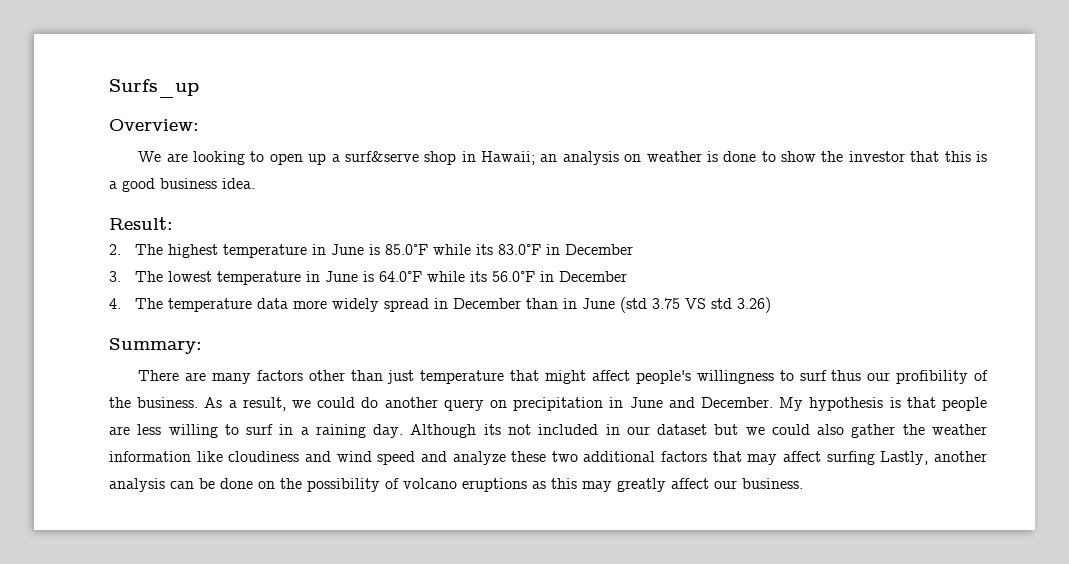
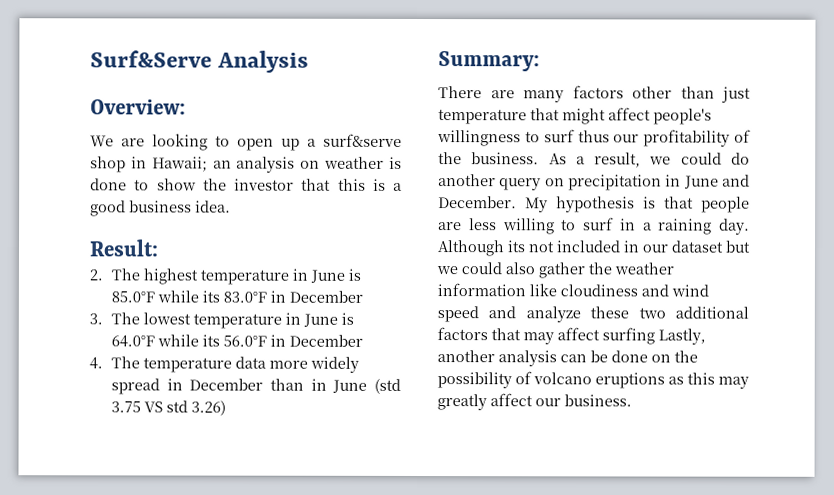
- Surfs_up
+ Surf&Serve Analysis
- There are many factors other than just temperature that might affect people's willingness to surf thus our profibility of the business.
+ There are many factors other than just temperature that might affect people's willingness to surf thus our profitability of the business.

